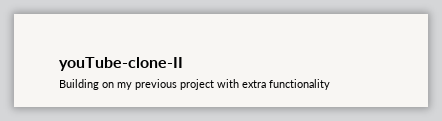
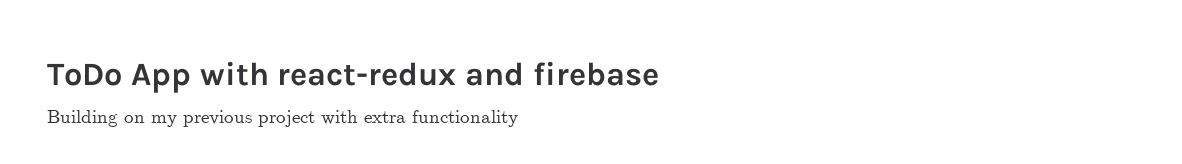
- youTube-clone-II
+ ToDo App with react-redux and firebase

